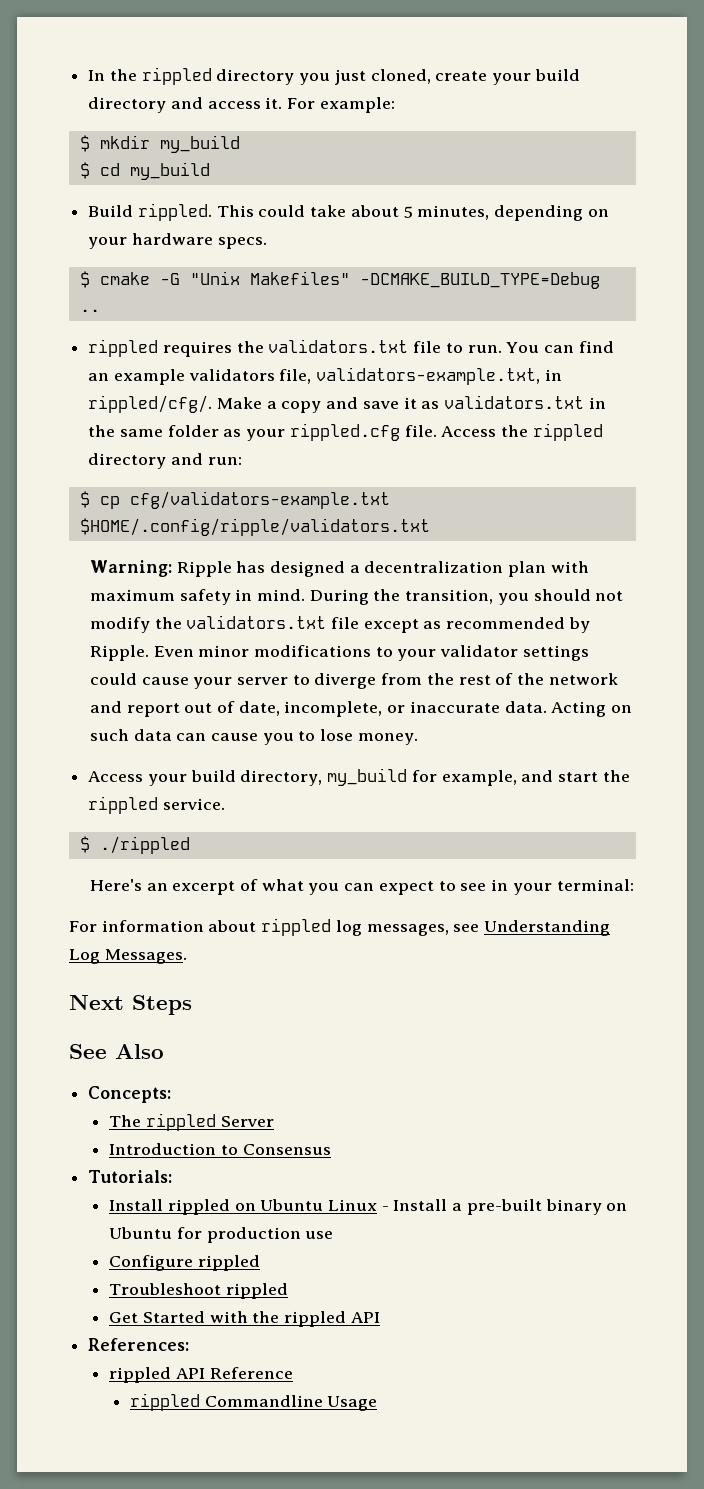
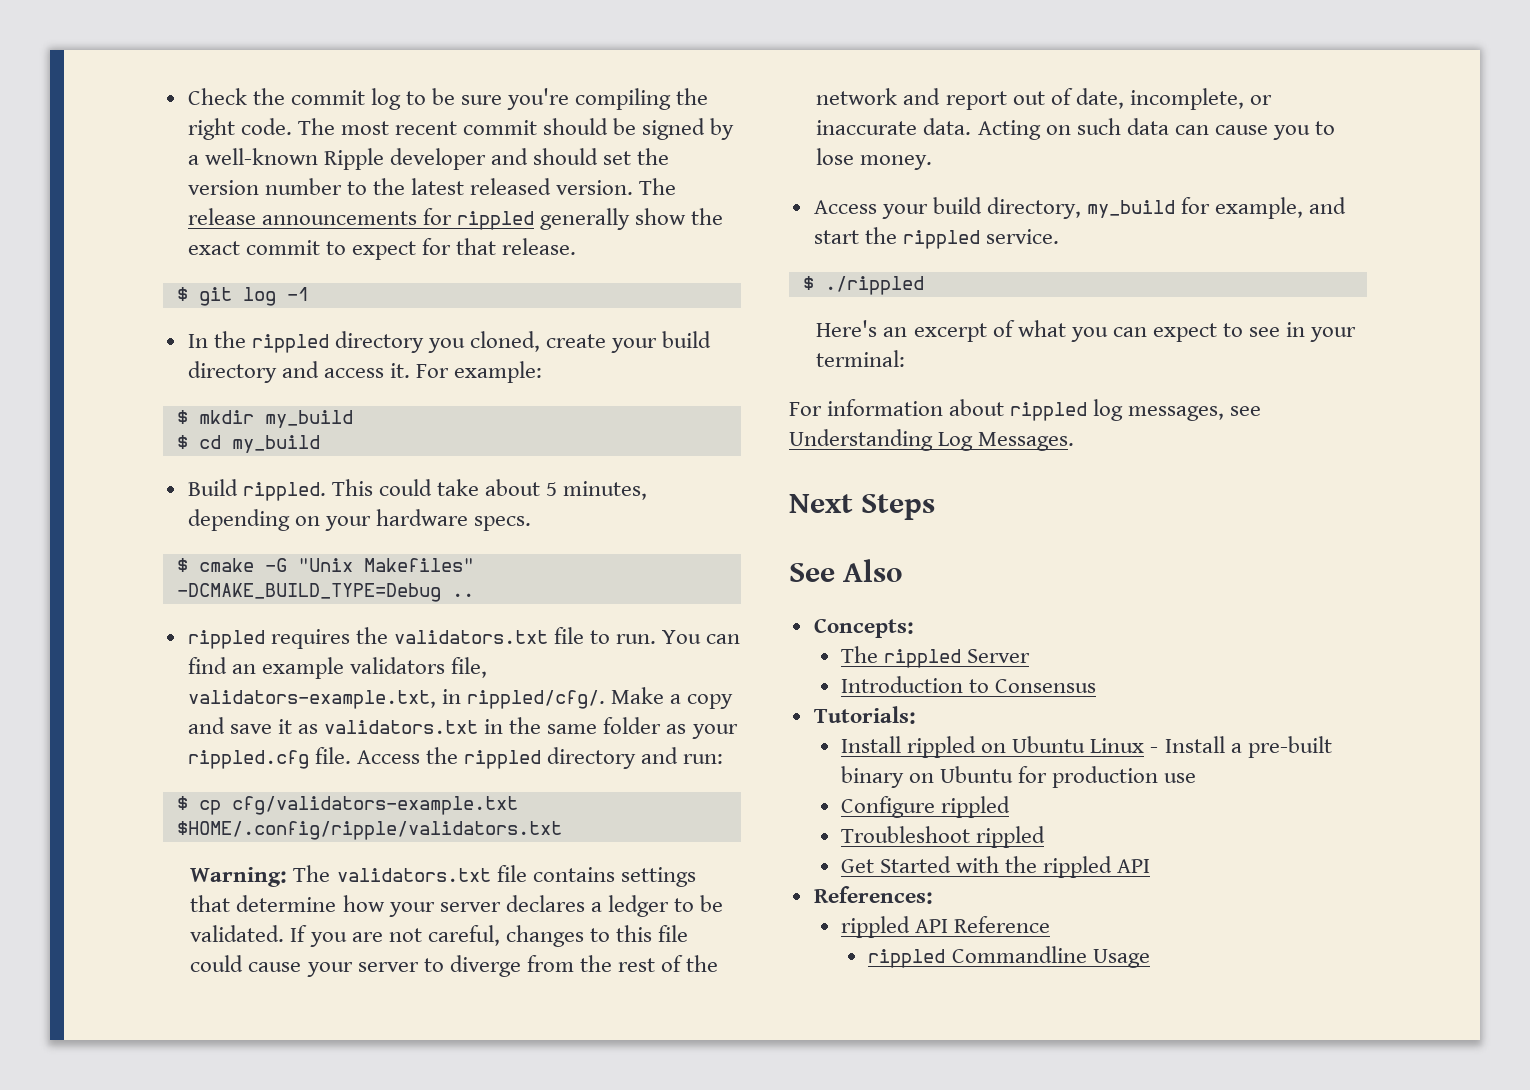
+ Check the commit log to be sure you're compiling the right code. The most recent commit should be signed by a well-known Ripple developer and should set the version number to the latest released version. The release announcements for rippled generally show the exact commit to expect for that release.
+ $ git log -1
- In the rippled directory you just cloned, create your build directory and access it.
+ In the rippled directory you cloned, create your build directory and access it.
- Warning: Ripple has designed a decentralization plan with maximum safety in mind. During the transition, you should not modify the validators.txt file except as recommended by Ripple. Even minor modifications to your validator settings could cause your server to diverge from the rest of the network and report out of date, incomplete, or inaccurate data.
+ Warning: The validators.txt file contains settings that determine how your server declares a ledger to be validated. If you are not careful, changes to this file could cause your server to diverge from the rest of the network and report out of date, incomplete, or inaccurate data.

